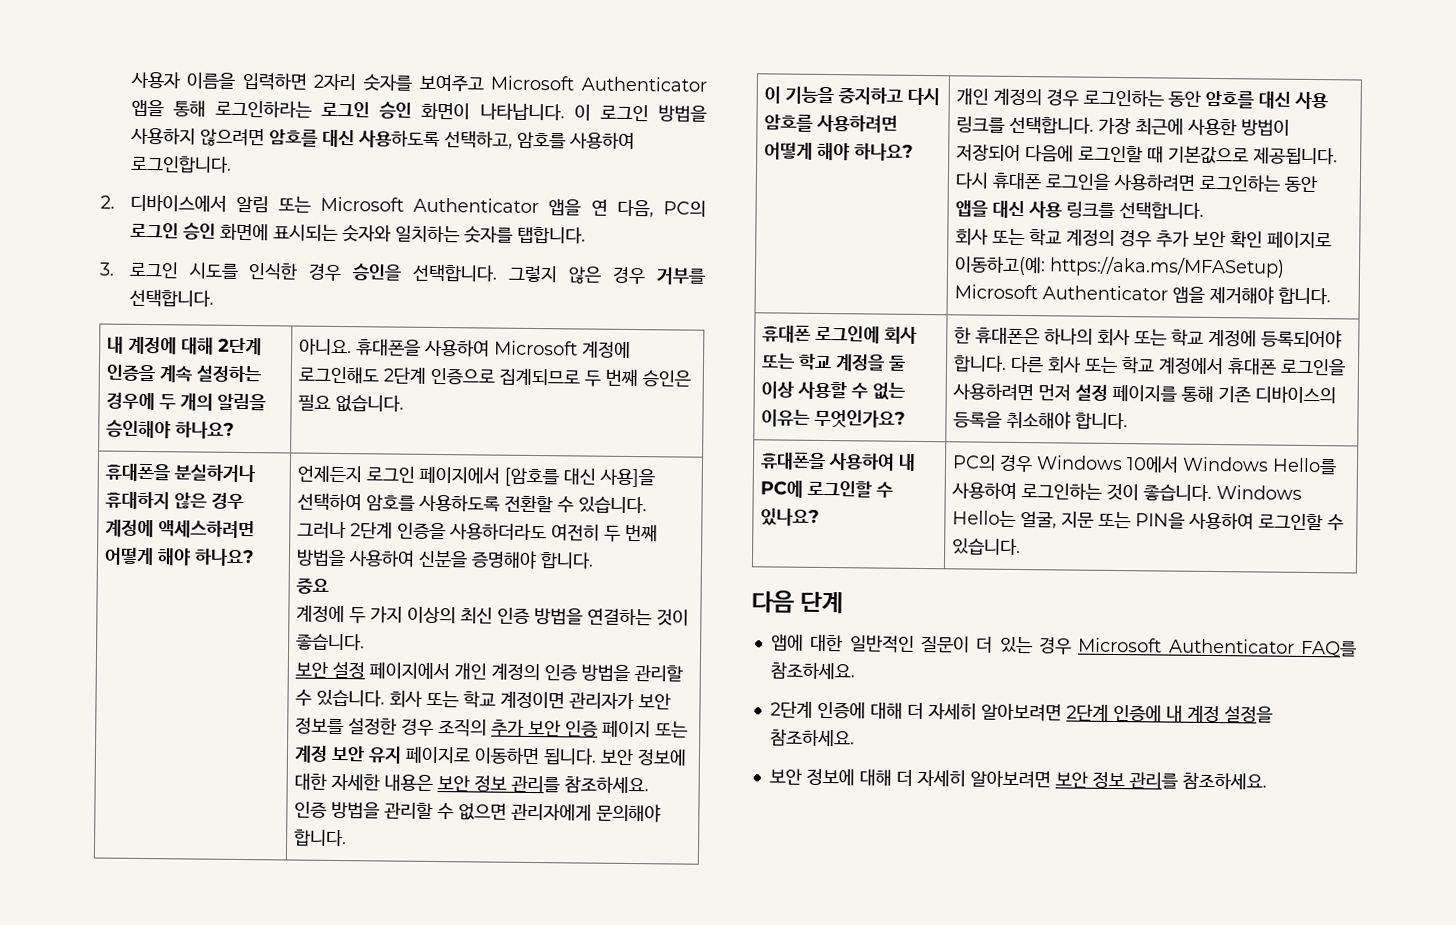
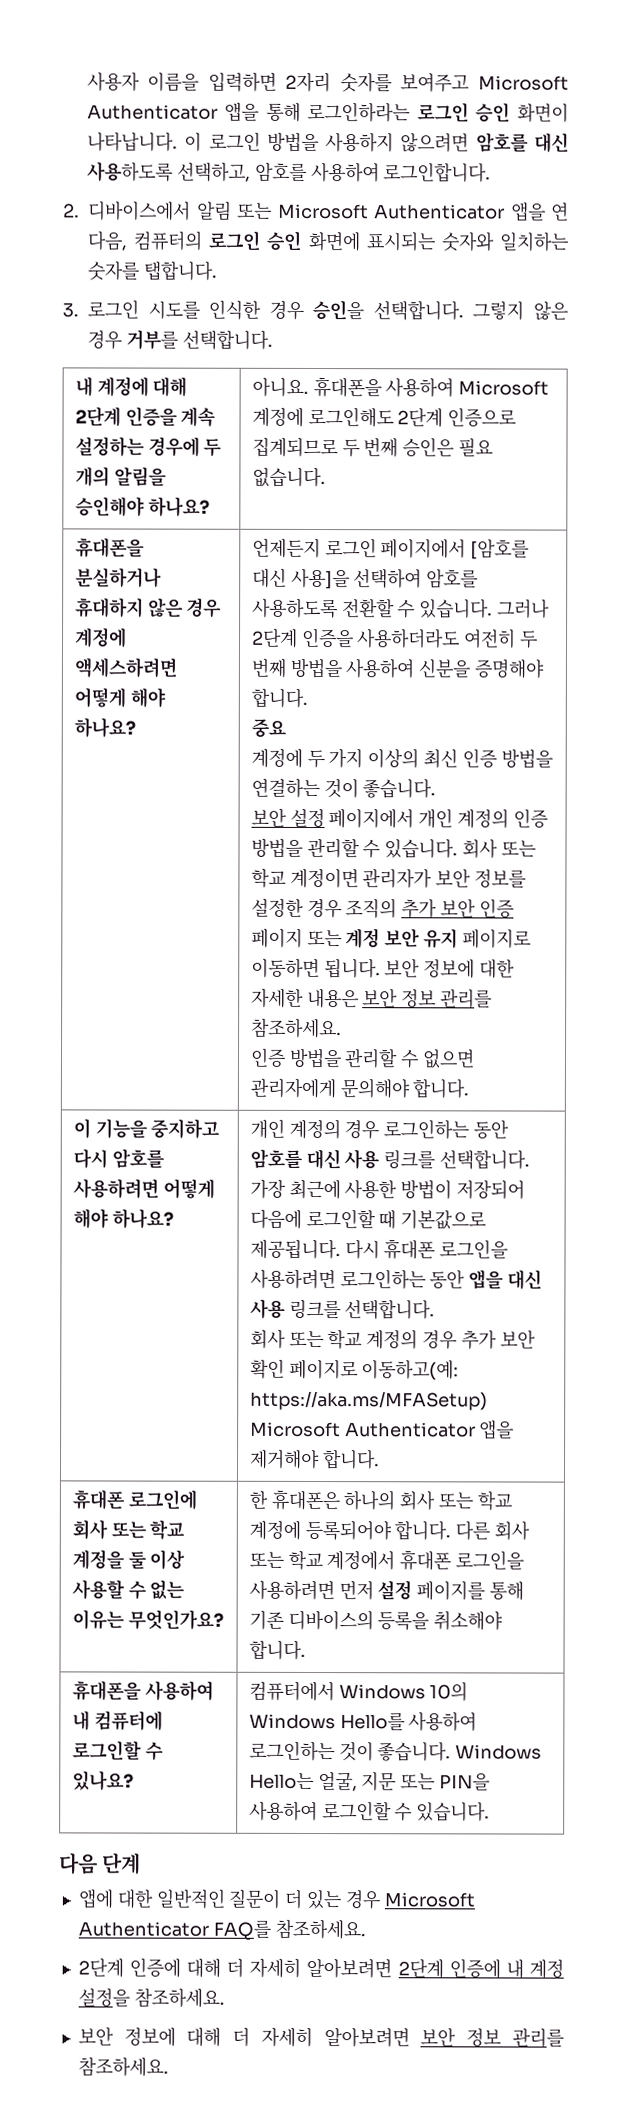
- 2. 디바이스에서 알림 또는 Microsoft Authenticator 앱을 연 다음, PC의 로그인 승인 화면에 표시되는 숫자와 일치하는 숫자를 탭합니다.
+ 2. 디바이스에서 알림 또는 Microsoft Authenticator 앱을 연 다음, 컴퓨터의 로그인 승인 화면에 표시되는 숫자와 일치하는 숫자를 탭합니다.
- 휴대폰을 사용하여 내 PC에 로그인할 수 있나요? | PC의 경우 Windows 10에서 Windows Hello를 사용하여 로그인하는 것이 좋습니다. Windows Hello는 얼굴, 지문 또는 PIN을 사용하여 로그인할 수 있습니다.
+ 휴대폰을 사용하여 내 컴퓨터에 로그인할 수 있나요? | 컴퓨터에서 Windows 10의 Windows Hello를 사용하여 로그인하는 것이 좋습니다. Windows Hello는 얼굴, 지문 또는 PIN을 사용하여 로그인할 수 있습니다.

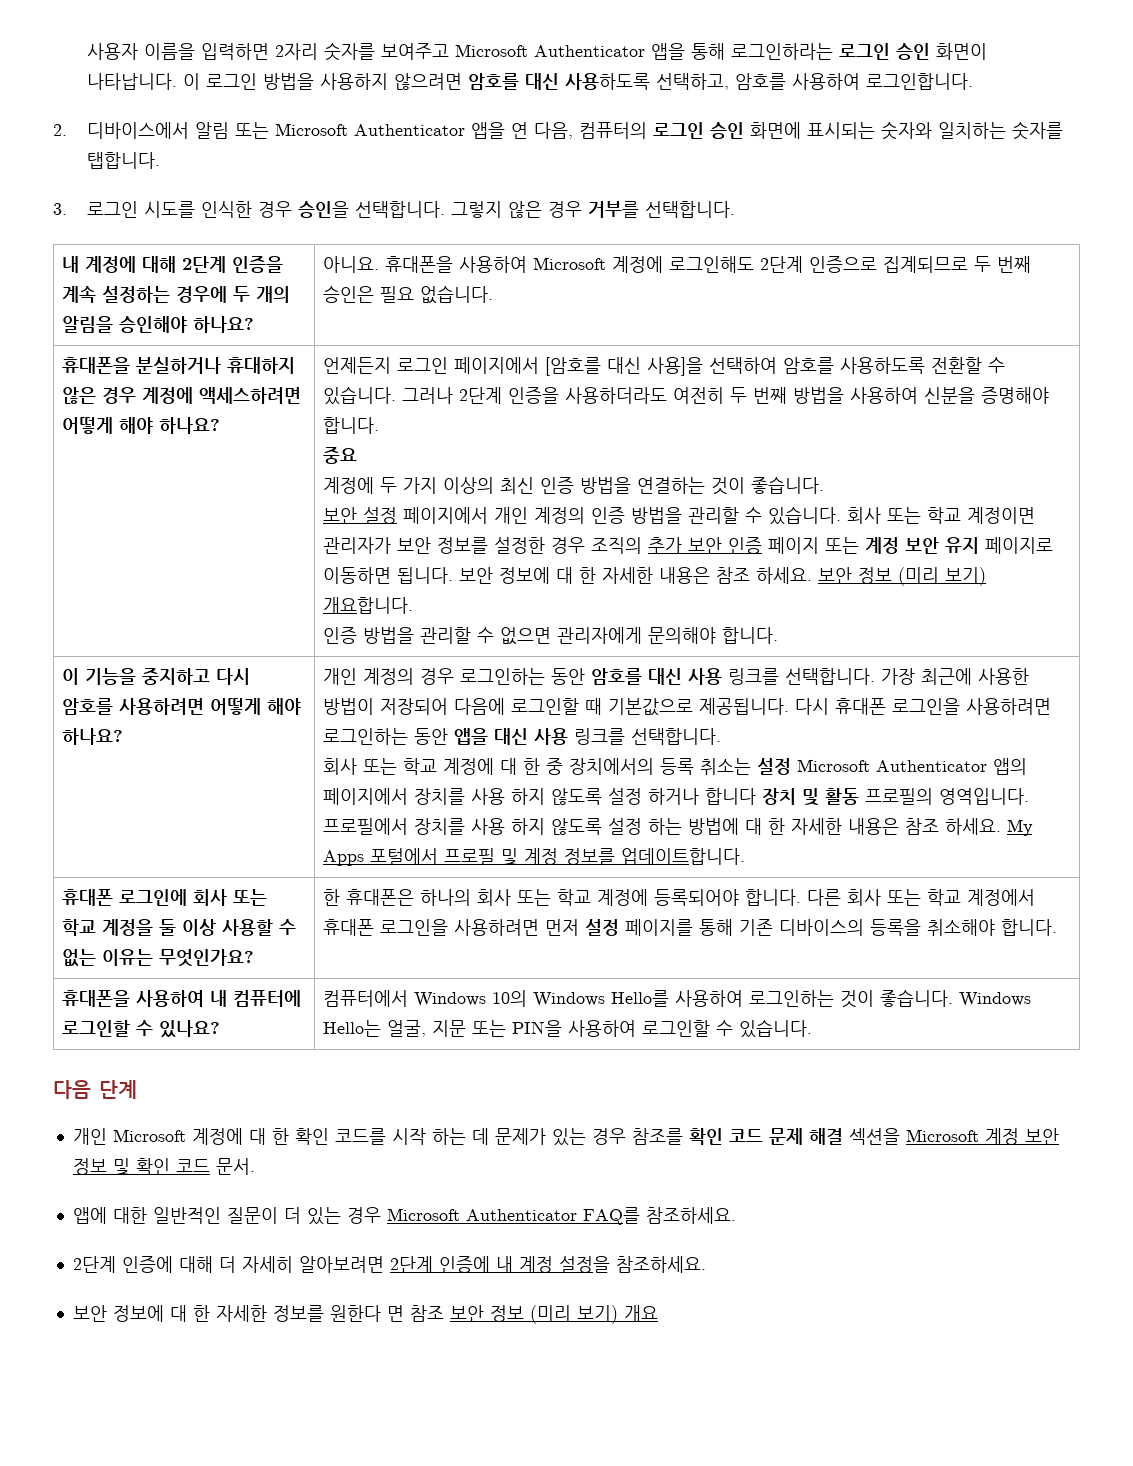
- 보안 정보에 대한 자세한 내용은 보안 정보 관리를 참조하세요.
+ 보안 정보에 대 한 자세한 내용은 참조 하세요. 보안 정보 (미리 보기) 개요합니다.
- 회사 또는 학교 계정의 경우 추가 보안 확인 페이지로 이동하고(예: https://aka.ms/MFASetup) Microsoft Authenticator 앱을 제거해야 합니다.
+ 회사 또는 학교 계정에 대 한 중 장치에서의 등록 취소는 설정 Microsoft Authenticator 앱의 페이지에서 장치를 사용 하지 않도록 설정 하거나 합니다 장치 및 활동 프로필의 영역입니다. 프로필에서 장치를 사용 하지 않도록 설정 하는 방법에 대 한 자세한 내용은 참조 하세요. My Apps 포털에서 프로필 및 계정 정보를 업데이트합니다.
+ 개인 Microsoft 계정에 대 한 확인 코드를 시작 하는 데 문제가 있는 경우 참조를 확인 코드 문제 해결 섹션을 Microsoft 계정 보안 정보 및 확인 코드 문서.
- 보안 정보에 대해 더 자세히 알아보려면 보안 정보 관리를 참조하세요.
+ 보안 정보에 대 한 자세한 정보를 원한다 면 참조 보안 정보 (미리 보기) 개요

